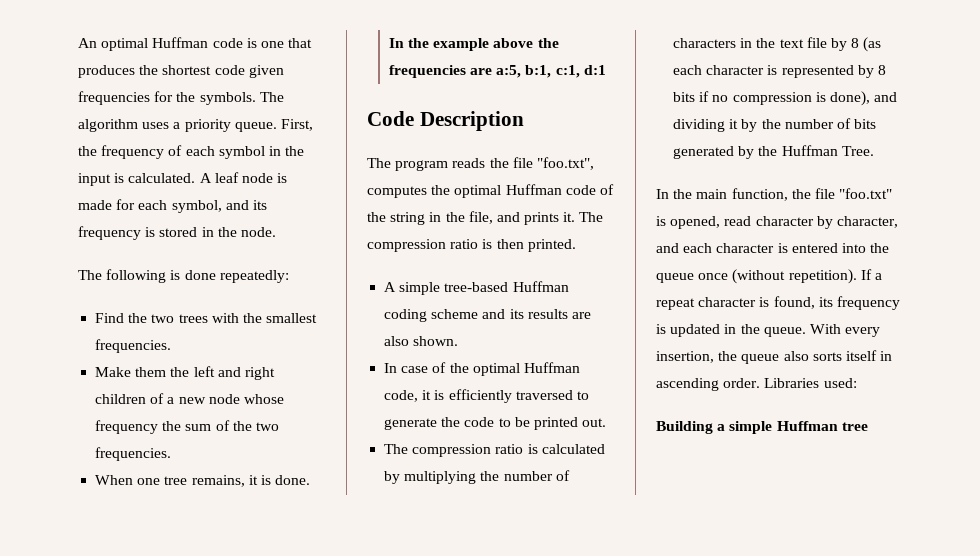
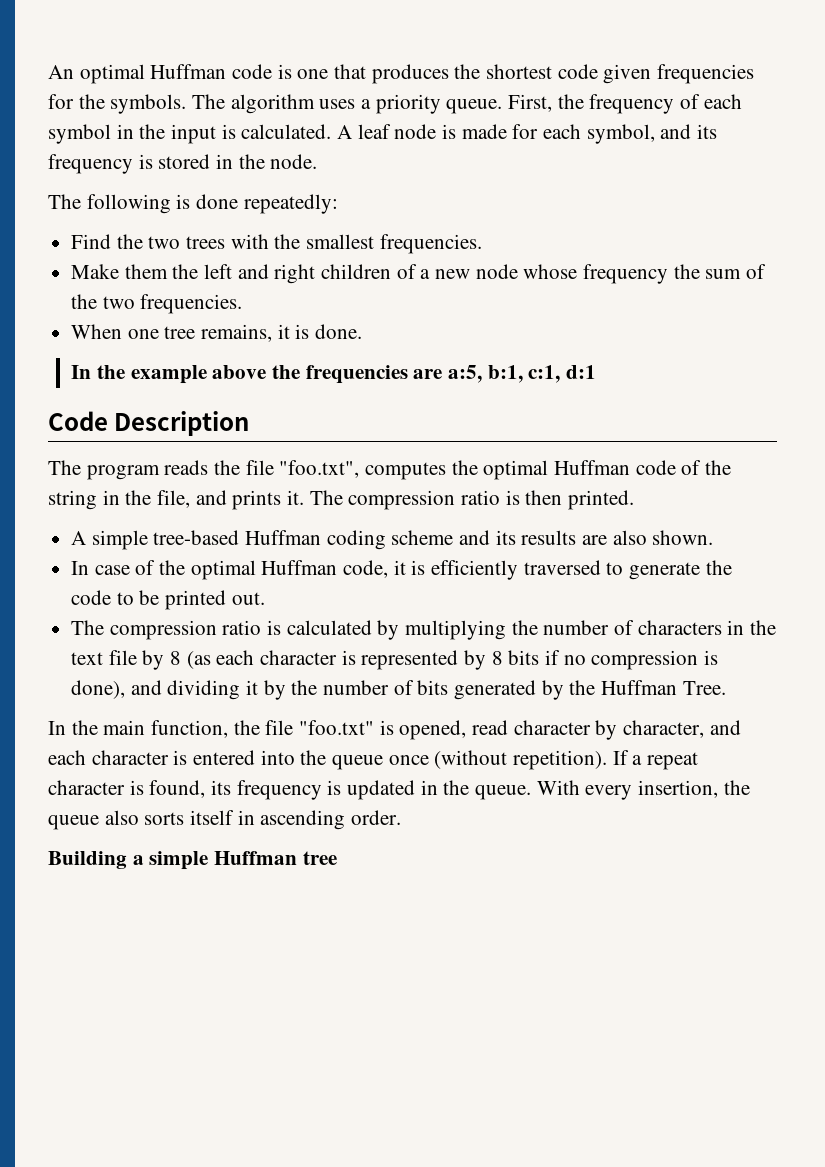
- Libraries used:

